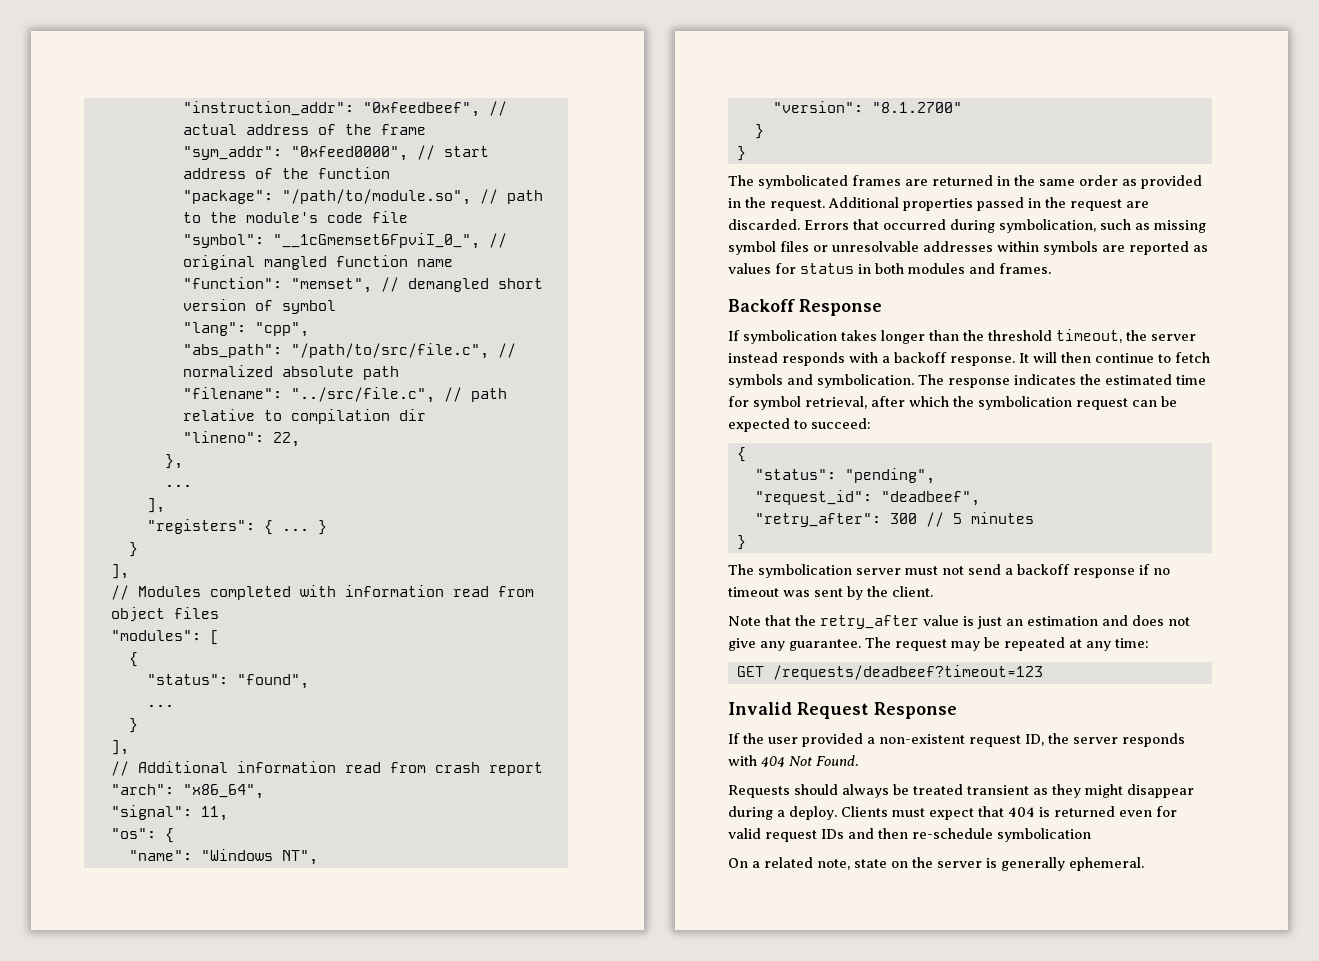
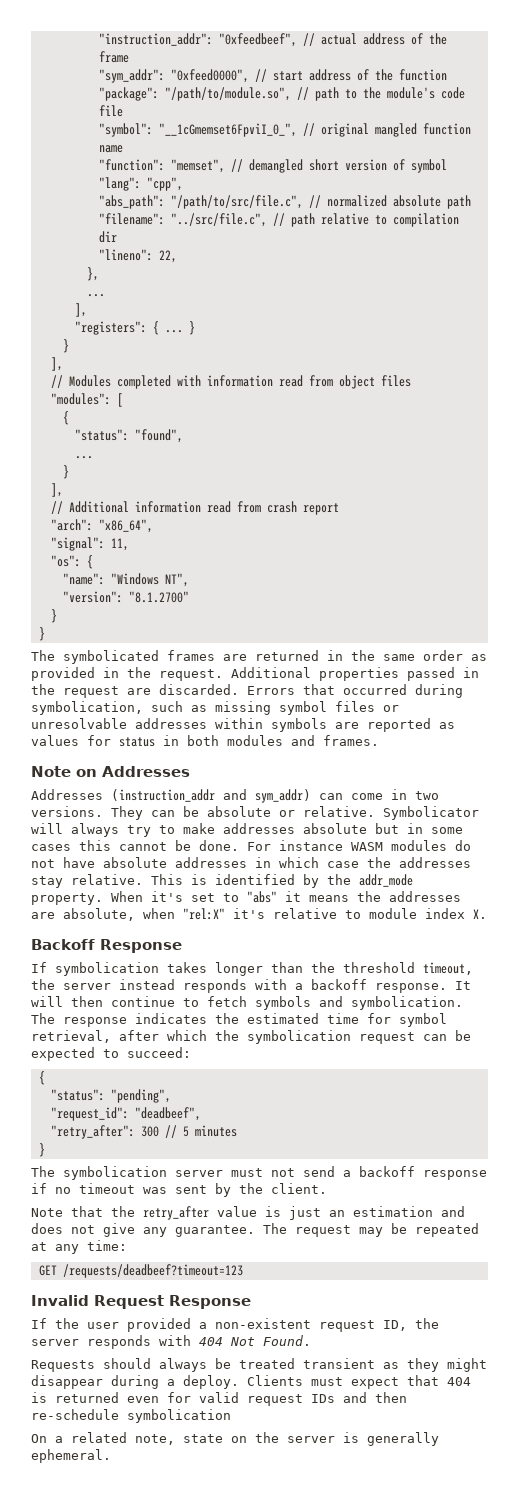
+ Note on Addresses
+ Addresses (instruction_addr and sym_addr) can come in two versions. They can be absolute or relative. Symbolicator will always try to make addresses absolute but in some cases this cannot be done. For instance WASM modules do not have absolute addresses in which case the addresses stay relative. This is identified by the addr_mode property. When it's set to "abs" it means the addresses are absolute, when "rel:X" it's relative to module index X.

